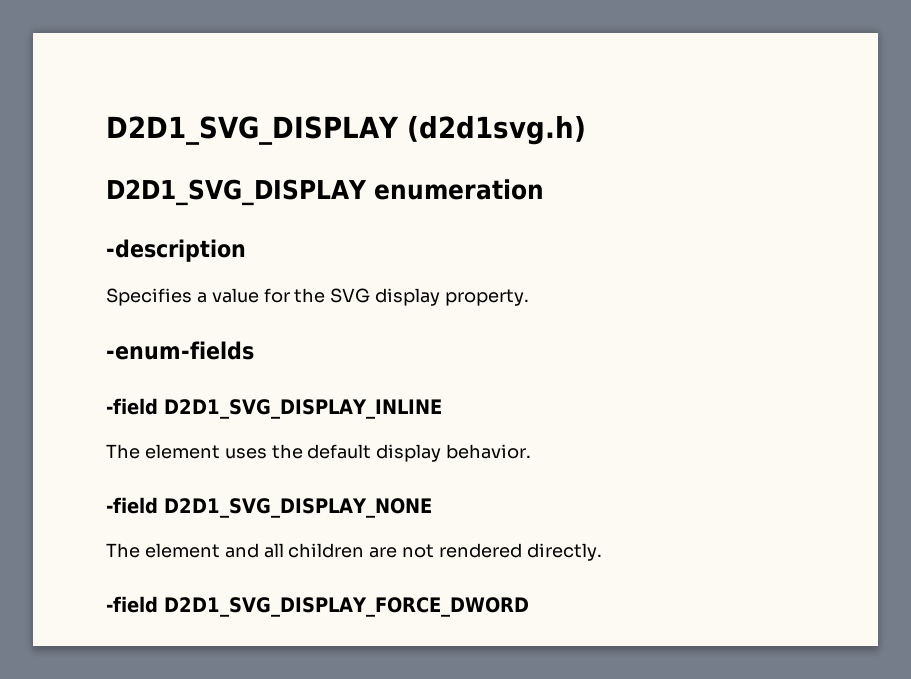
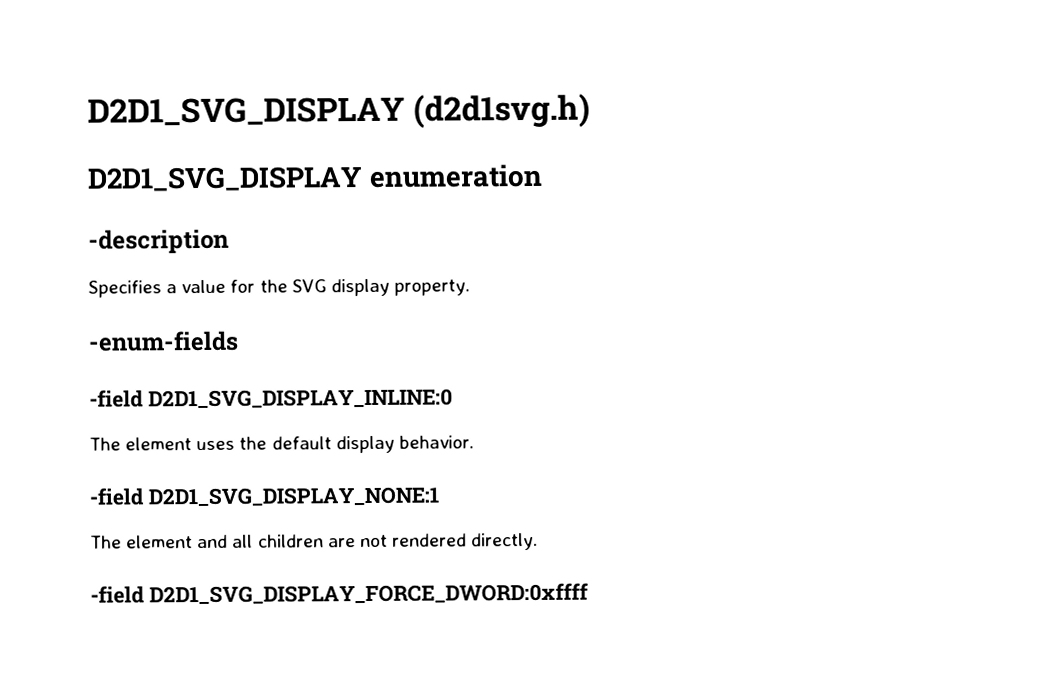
- -field D2D1_SVG_DISPLAY_INLINE
+ -field D2D1_SVG_DISPLAY_INLINE:0
- -field D2D1_SVG_DISPLAY_NONE
+ -field D2D1_SVG_DISPLAY_NONE:1
- -field D2D1_SVG_DISPLAY_FORCE_DWORD
+ -field D2D1_SVG_DISPLAY_FORCE_DWORD:0xffff

